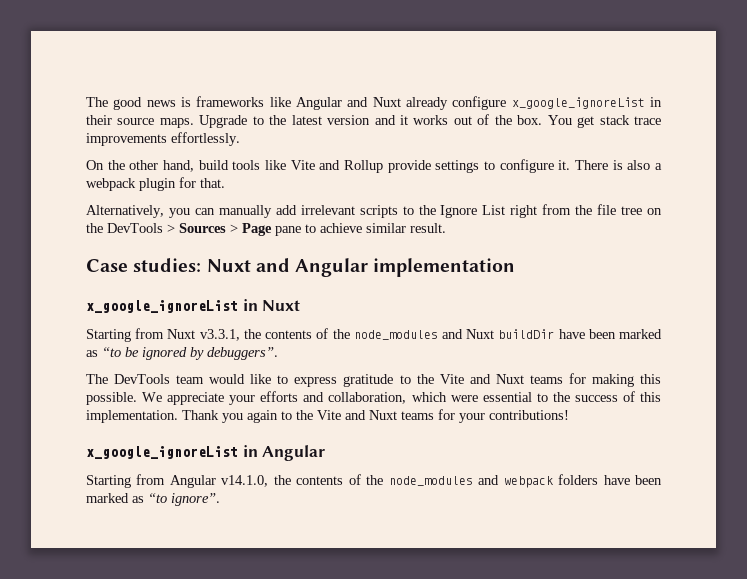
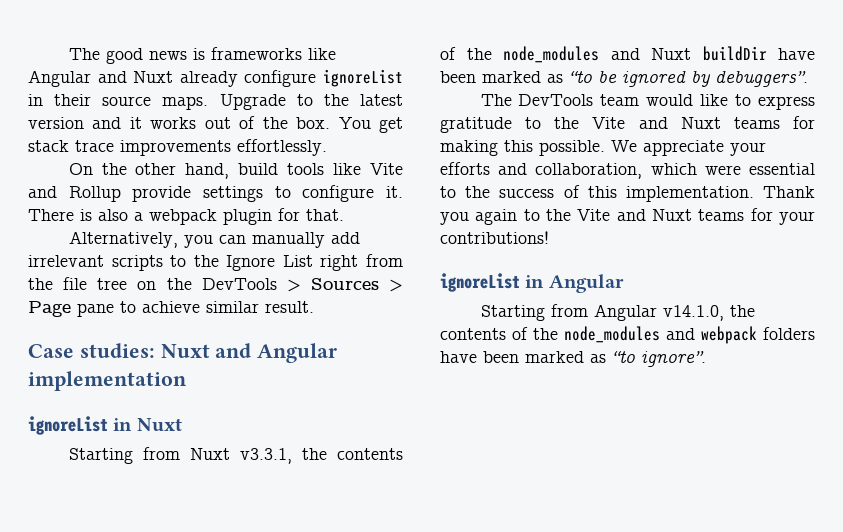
- The good news is frameworks like Angular and Nuxt already configure x_google_ignoreList in their source maps.
+ The good news is frameworks like Angular and Nuxt already configure ignoreList in their source maps.
- x_google_ignoreList in Nuxt
+ ignoreList in Nuxt
- x_google_ignoreList in Angular
+ ignoreList in Angular

